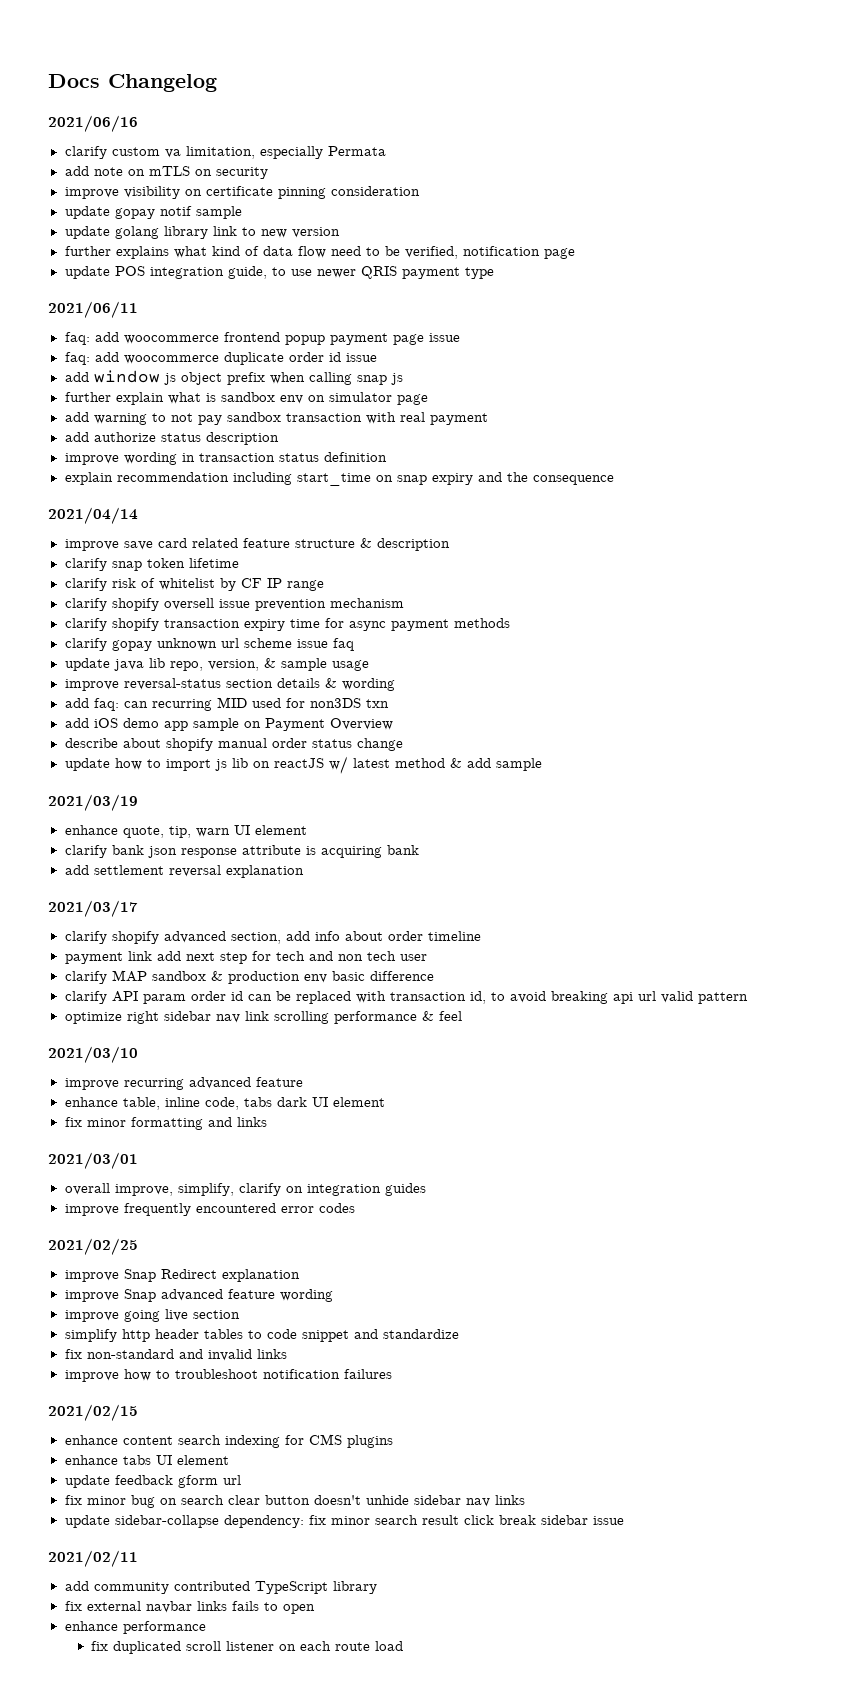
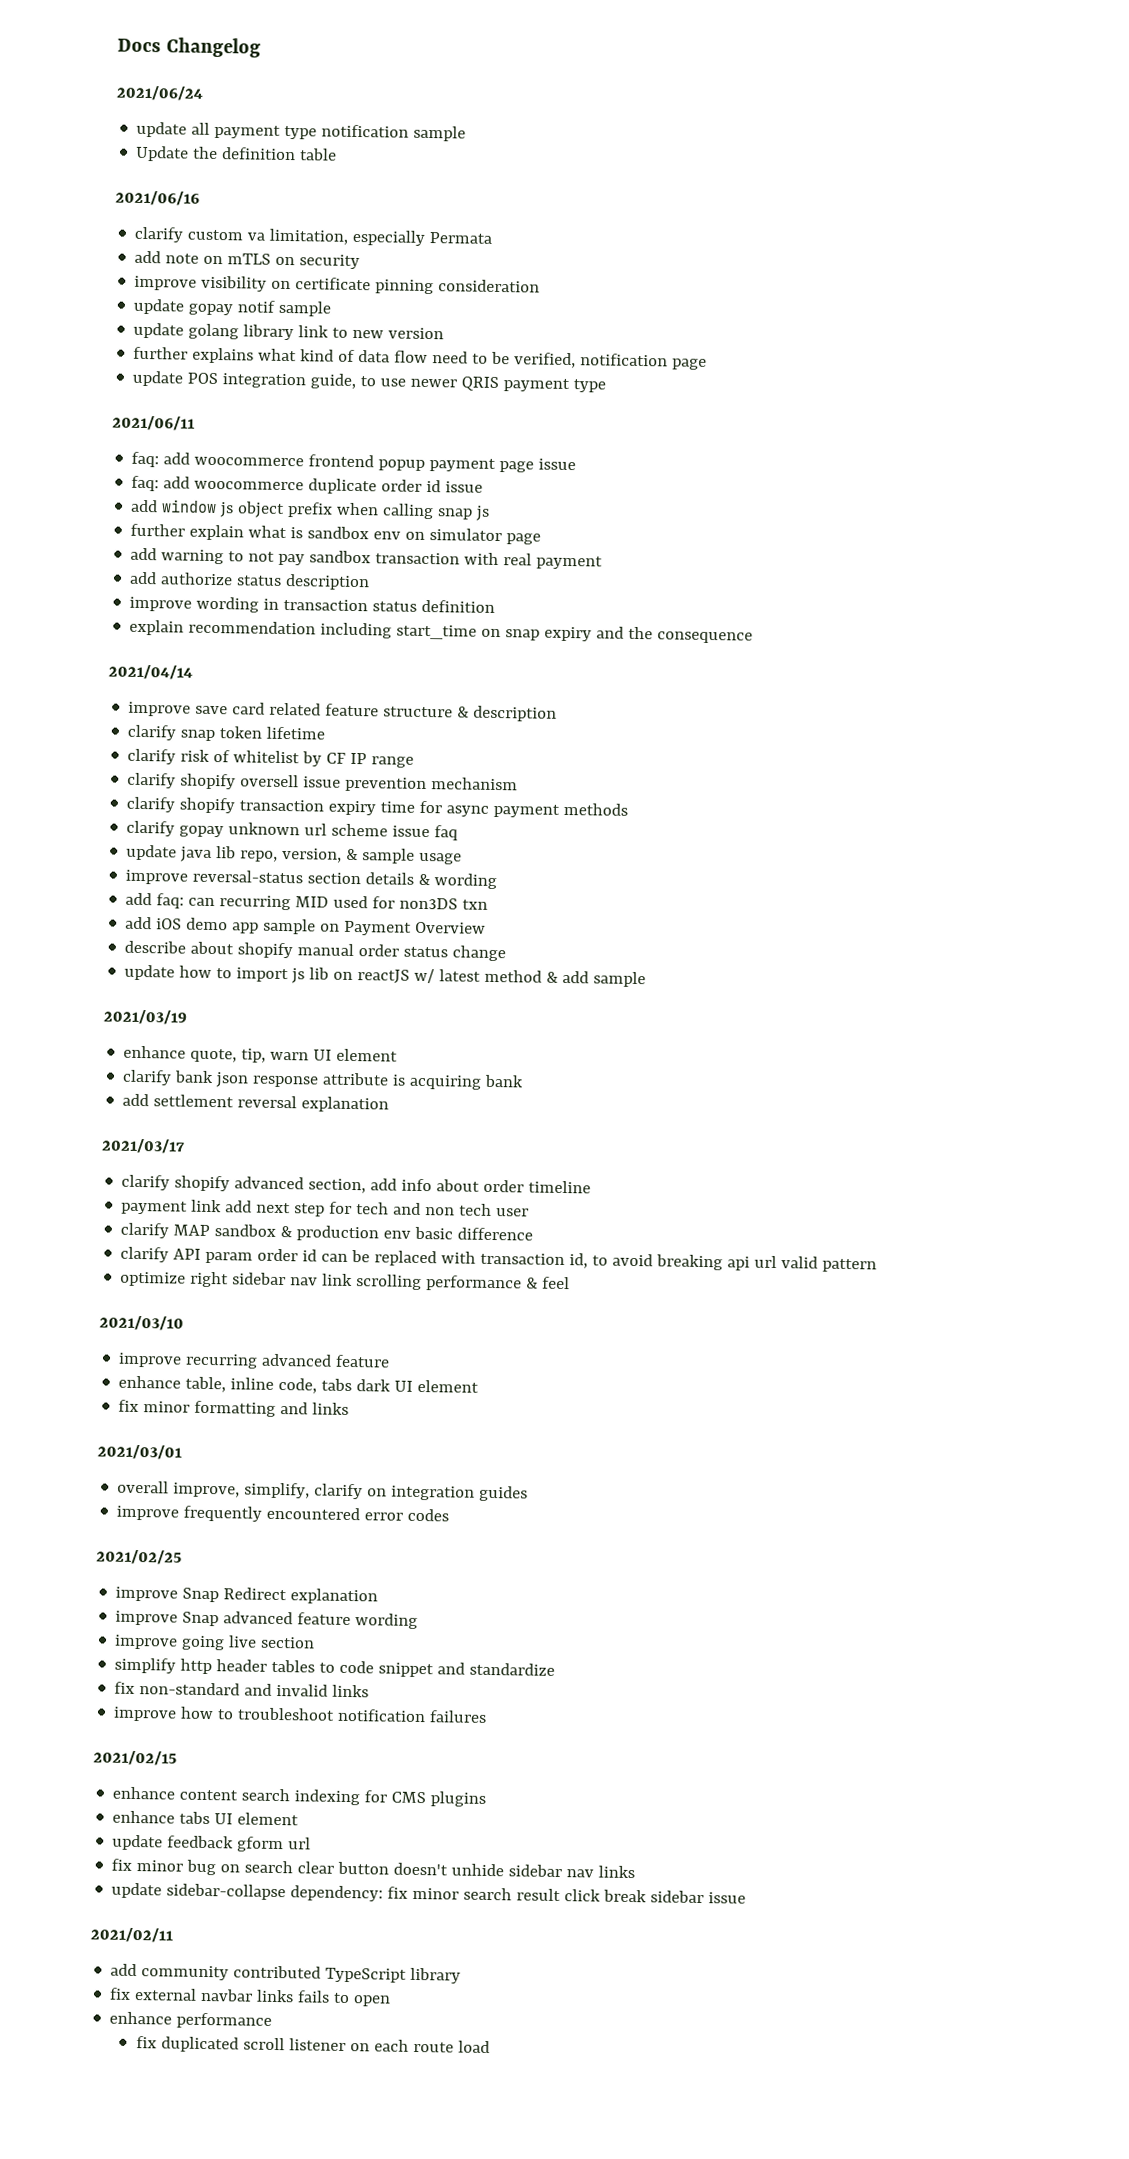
+ 2021/06/24
+ update all payment type notification sample
+ Update the definition table

